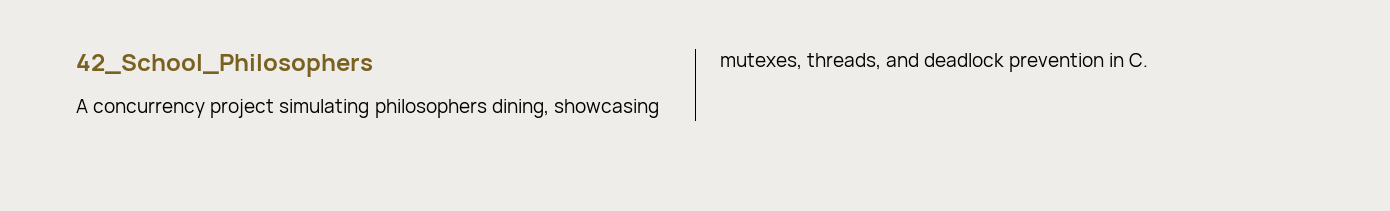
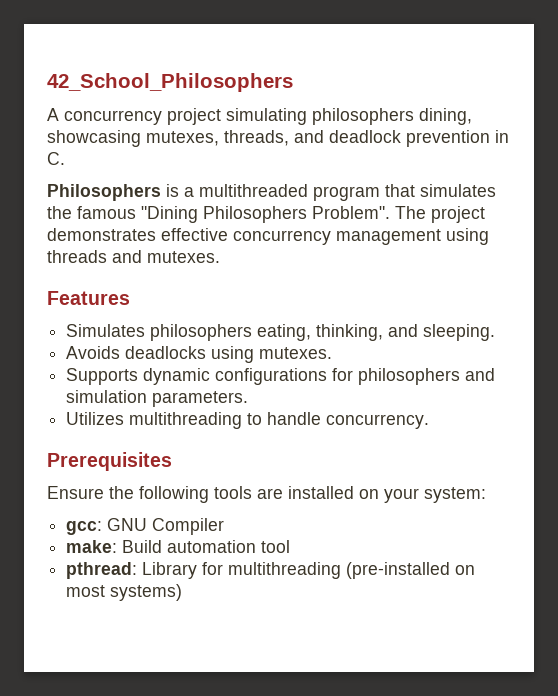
+ Philosophers is a multithreaded program that simulates the famous "Dining Philosophers Problem". The project demonstrates effective concurrency management using threads and mutexes.
+ Features
+ Simulates philosophers eating, thinking, and sleeping.
+ Avoids deadlocks using mutexes.
+ Supports dynamic configurations for philosophers and simulation parameters.
+ Utilizes multithreading to handle concurrency.
+ Prerequisites
+ Ensure the following tools are installed on your system:
+ gcc: GNU Compiler
+ make: Build automation tool
+ pthread: Library for multithreading (pre-installed on most systems)

